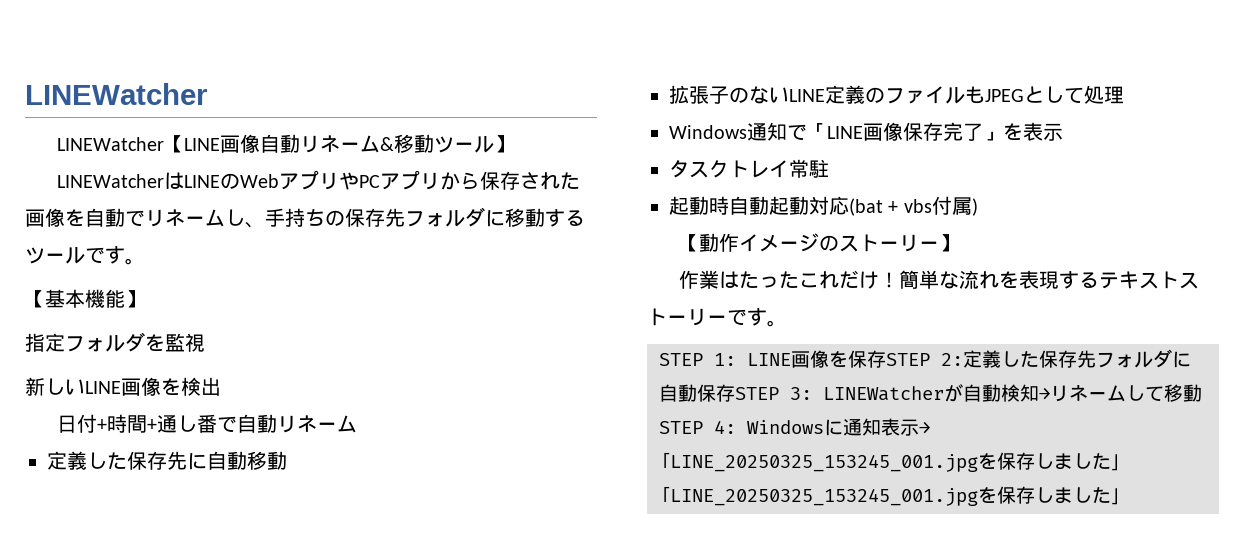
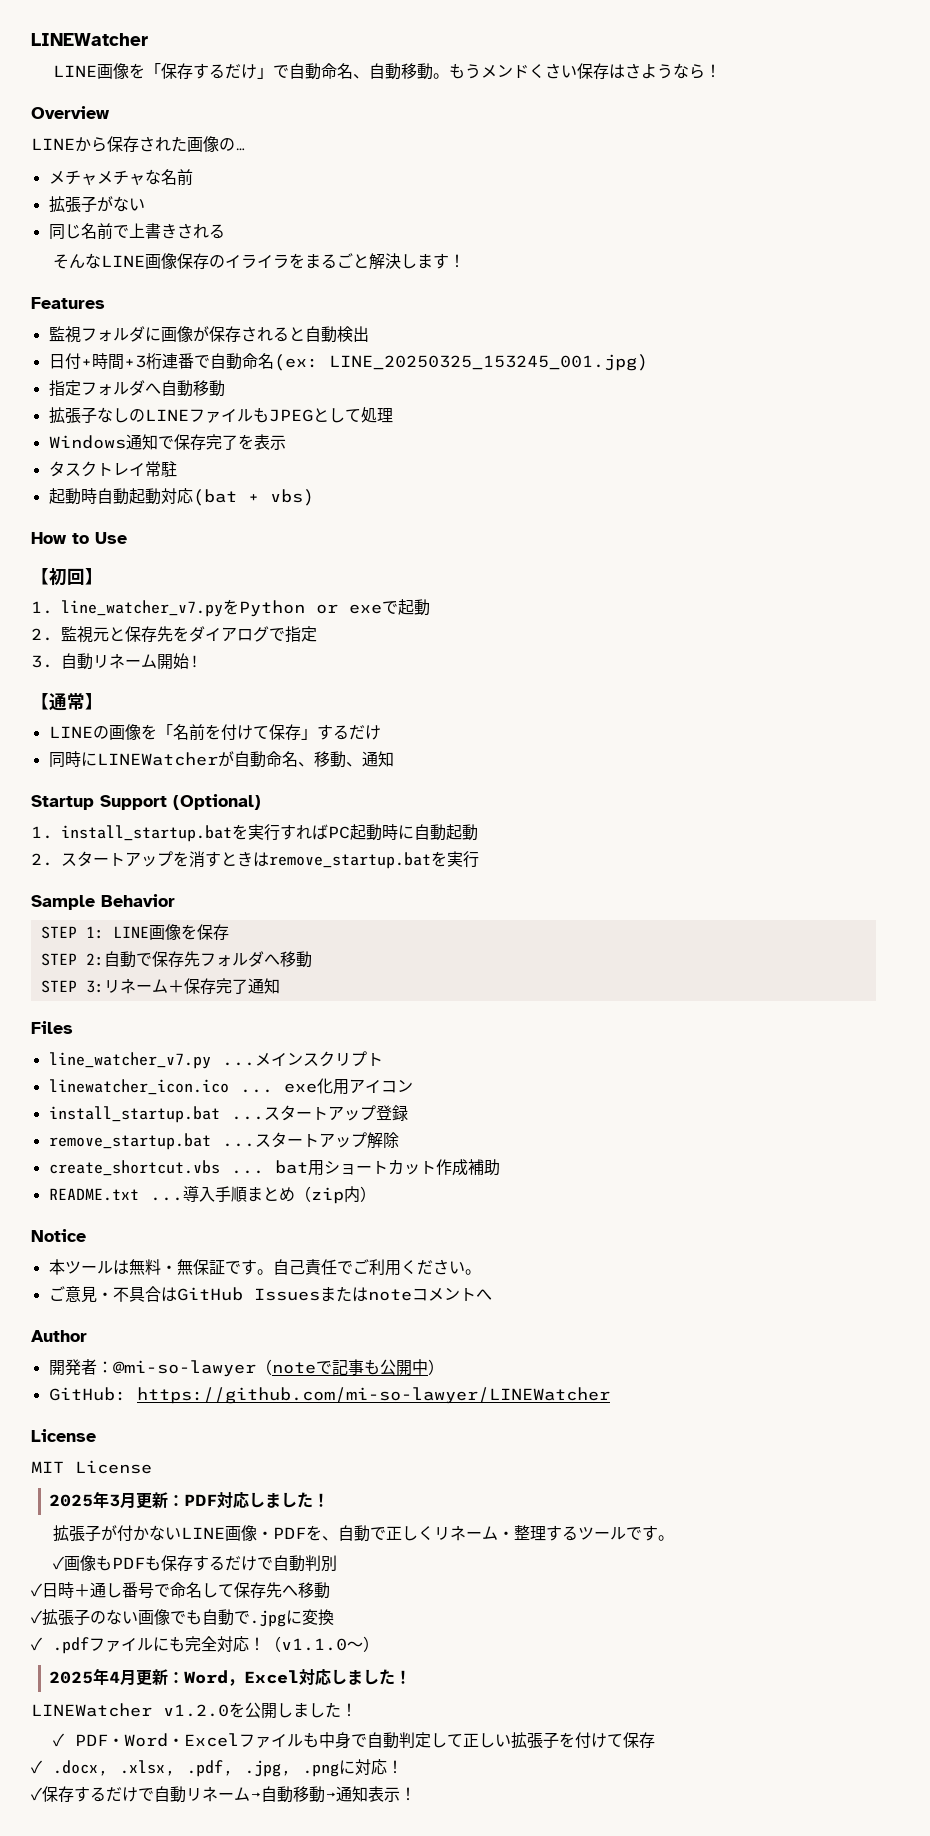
- LINEWatcher【LINE画像自動リネーム&移動ツール】
- LINEWatcherはLINEのWebアプリやPCアプリから保存された画像を自動でリネームし、手持ちの保存先フォルダに移動するツールです。
- 【基本機能】
- 指定フォルダを監視
- 新しいLINE画像を検出
- 日付+時間+通し番で自動リネーム
- 定義した保存先に自動移動
+ LINE画像を「保存するだけ」で自動命名、自動移動。もうメンドくさい保存はさようなら！
+ Overview
+ LINEから保存された画像の…
+ メチャメチャな名前
+ 拡張子がない
+ 同じ名前で上書きされる
+ そんなLINE画像保存のイライラをまるごと解決します！
+ Features
+ 監視フォルダに画像が保存されると自動検出
+ 日付+時間+3桁連番で自動命名(ex: LINE_20250325_153245_001.jpg)
+ 指定フォルダへ自動移動
- 拡張子のないLINE定義のファイルもJPEGとして処理
+ 拡張子なしのLINEファイルもJPEGとして処理
- Windows通知で「LINE画像保存完了」を表示
+ Windows通知で保存完了を表示
- 起動時自動起動対応(bat + vbs付属)
- 【動作イメージのストーリー】
- 作業はたったこれだけ！簡単な流れを表現するテキストストーリーです。
+ 起動時自動起動対応(bat + vbs)
+ How to Use
+ 【初回】
+ 1. line_watcher_v7.pyをPython or exeで起動
+ 2.監視元と保存先をダイアログで指定
+ 3.自動リネーム開始!
+ 【通常】
+ LINEの画像を「名前を付けて保存」するだけ
+ 同時にLINEWatcherが自動命名、移動、通知
+ Startup Support (Optional)
+ 1. install_startup.batを実行すればPC起動時に自動起動
+ 2.スタートアップを消すときはremove_startup.batを実行
+ Sample Behavior
- STEP 1: LINE画像を保存STEP 2:定義した保存先フォルダに自動保存STEP 3: LINEWatcherが自動検知→リネームして移動STEP 4: Windowsに通知表示→「LINE_20250325_153245_001.jpgを保存しました」「LINE_20250325_153245_001.jpgを保存しました」
+ STEP 1: LINE画像を保存
+ STEP 2:自動で保存先フォルダへ移動
+ STEP 3:リネーム＋保存完了通知
+ Files
+ line_watcher_v7.py ...メインスクリプト
+ linewatcher_icon.ico ... exe化用アイコン
+ install_startup.bat ...スタートアップ登録
+ remove_startup.bat ...スタートアップ解除
+ create_shortcut.vbs ... bat用ショートカット作成補助
+ README.txt ...導入手順まとめ（zip内）
+ Notice
+ 本ツールは無料・無保証です。自己責任でご利用ください。
+ ご意見・不具合はGitHub Issuesまたはnoteコメントへ
+ Author
+ 開発者：@mi-so-lawyer（noteで記事も公開中）
+ GitHub: https://github.com/mi-so-lawyer/LINEWatcher
+ License
+ MIT License
+ 2025年3月更新：PDF対応しました！
+ 拡張子が付かないLINE画像・PDFを、自動で正しくリネーム・整理するツールです。
+ ✓画像もPDFも保存するだけで自動判別
+ ✓日時＋通し番号で命名して保存先へ移動
+ ✓拡張子のない画像でも自動で.jpgに変換
+ ✓ .pdfファイルにも完全対応！（v1.1.0～）
+ 2025年4月更新：Word，Excel対応しました！
+ LINEWatcher v1.2.0を公開しました！
+ ✓ PDF・Word・Excelファイルも中身で自動判定して正しい拡張子を付けて保存
+ ✓ .docx, .xlsx, .pdf, .jpg, .pngに対応！
+ ✓保存するだけで自動リネーム→自動移動→通知表示！

